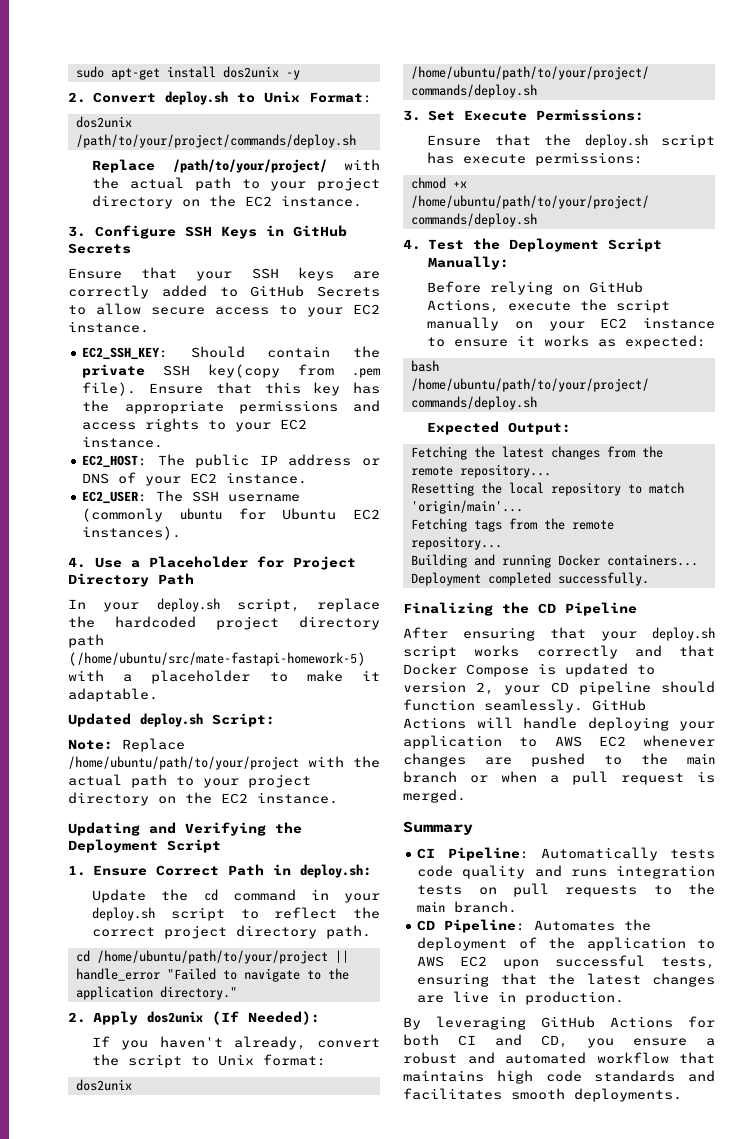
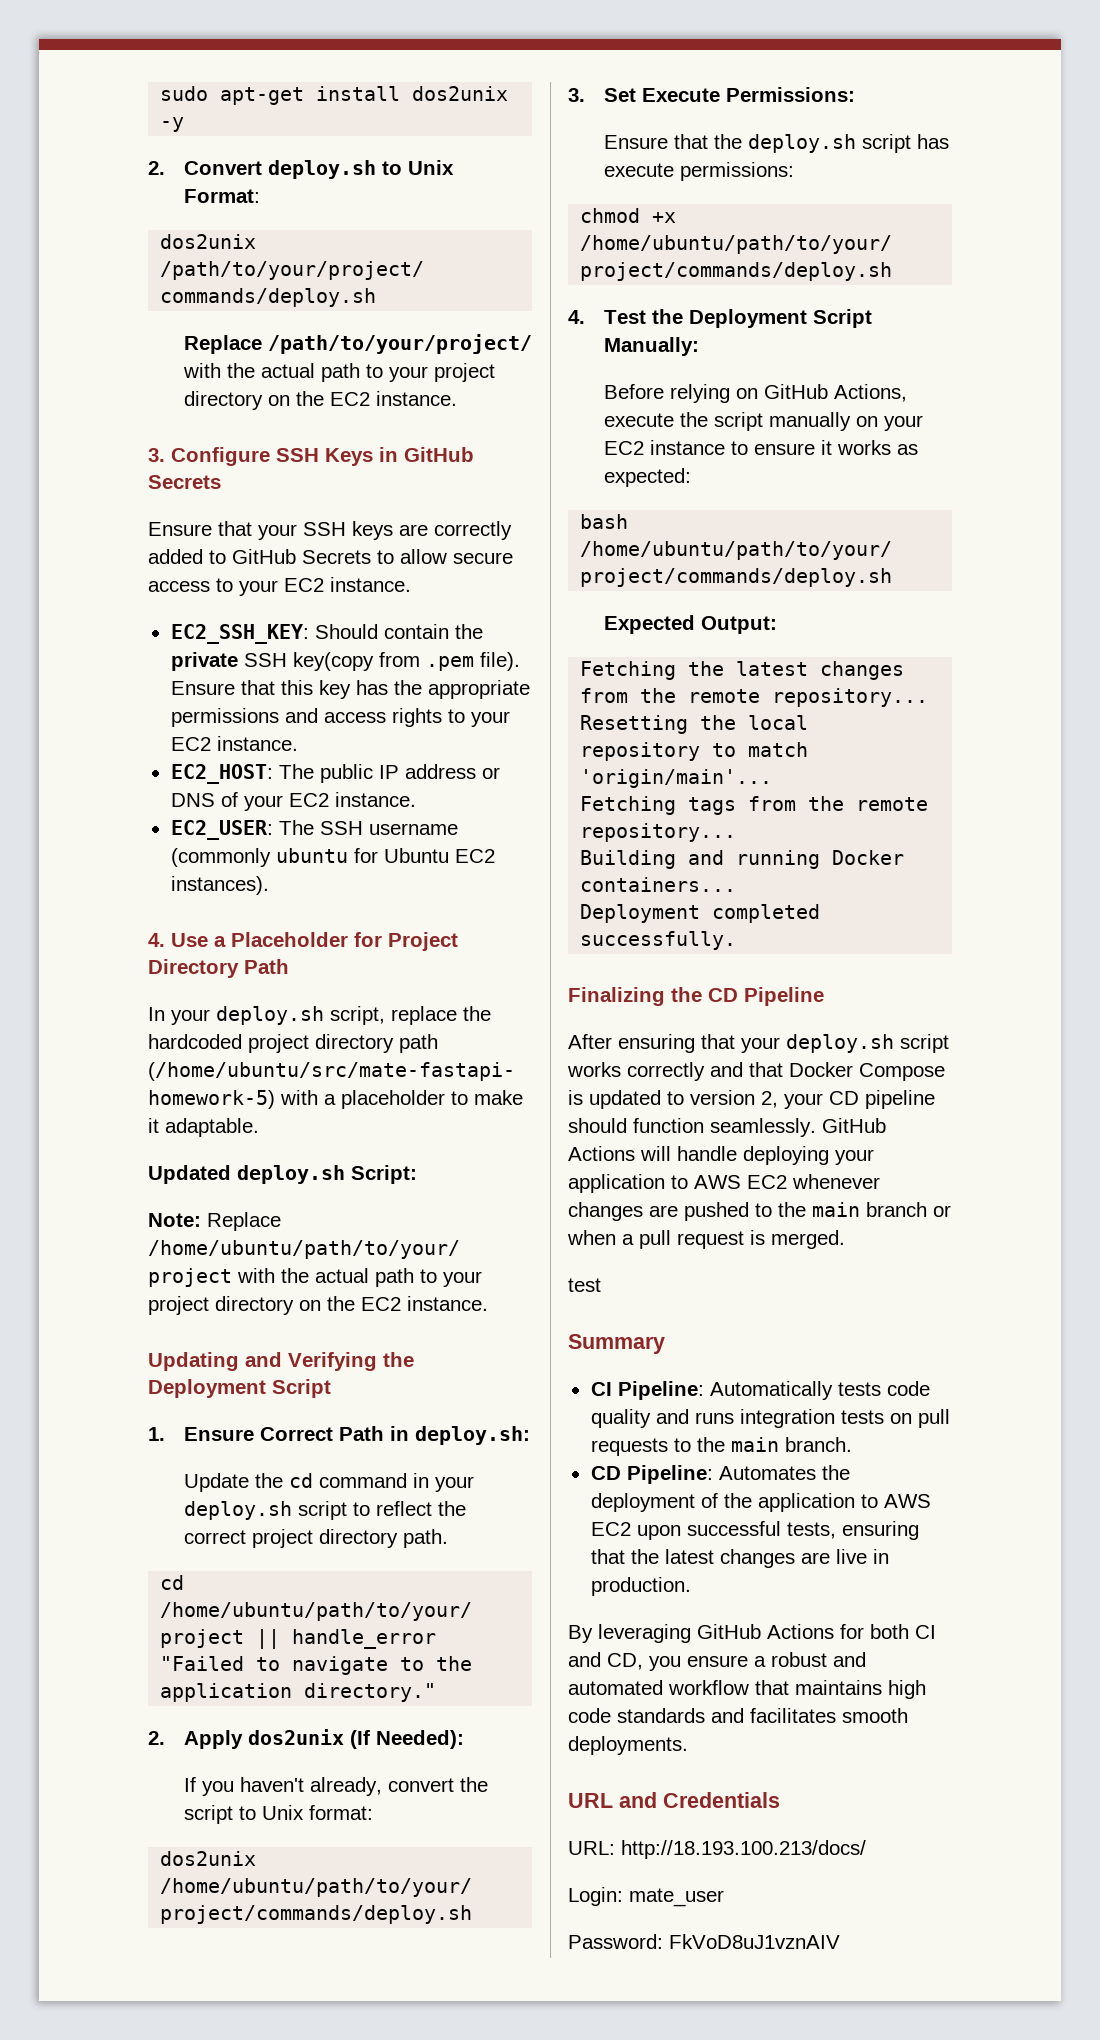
+ test
+ URL and Credentials
+ URL: http://18.193.100.213/docs/
+ Login: mate_user
+ Password: FkVoD8uJ1vznAIV

